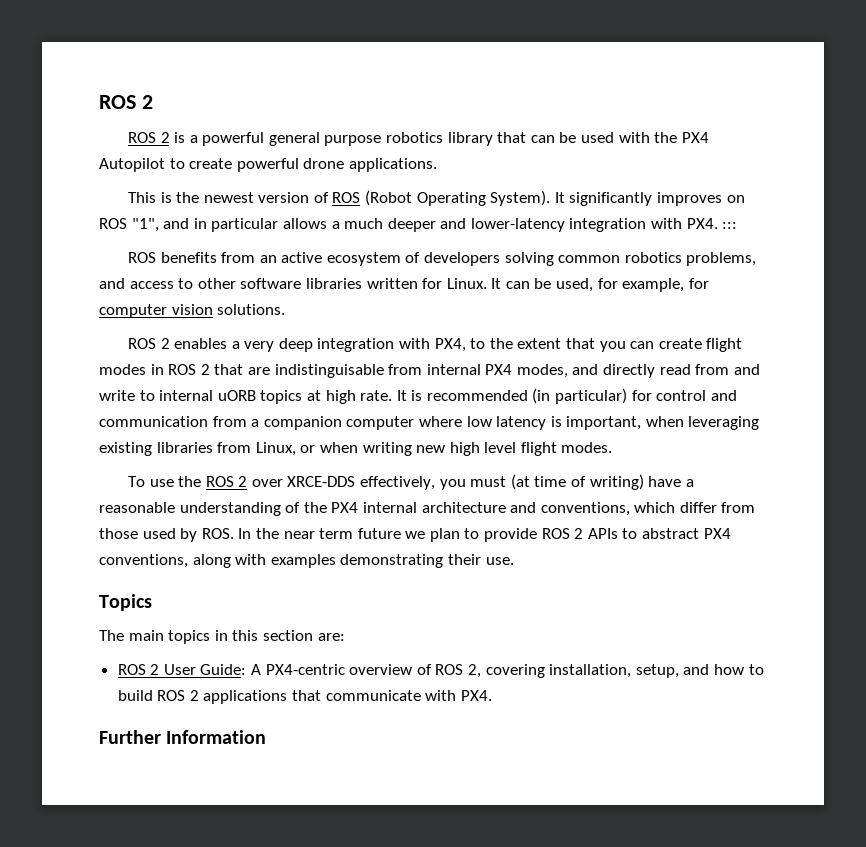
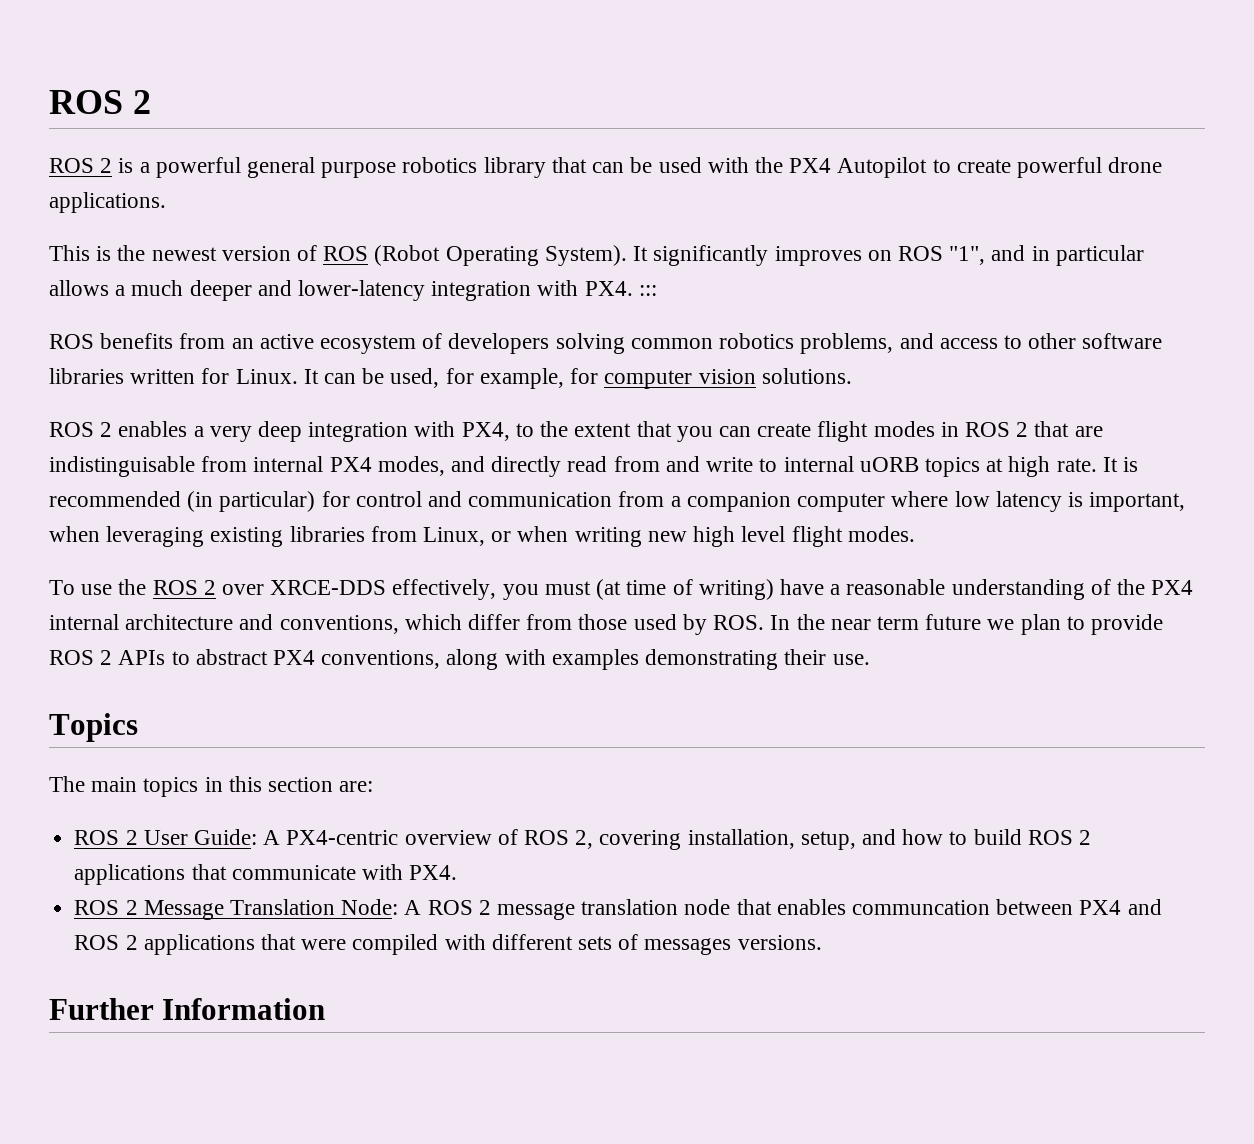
+ ROS 2 Message Translation Node: A ROS 2 message translation node that enables communcation between PX4 and ROS 2 applications that were compiled with different sets of messages versions.

